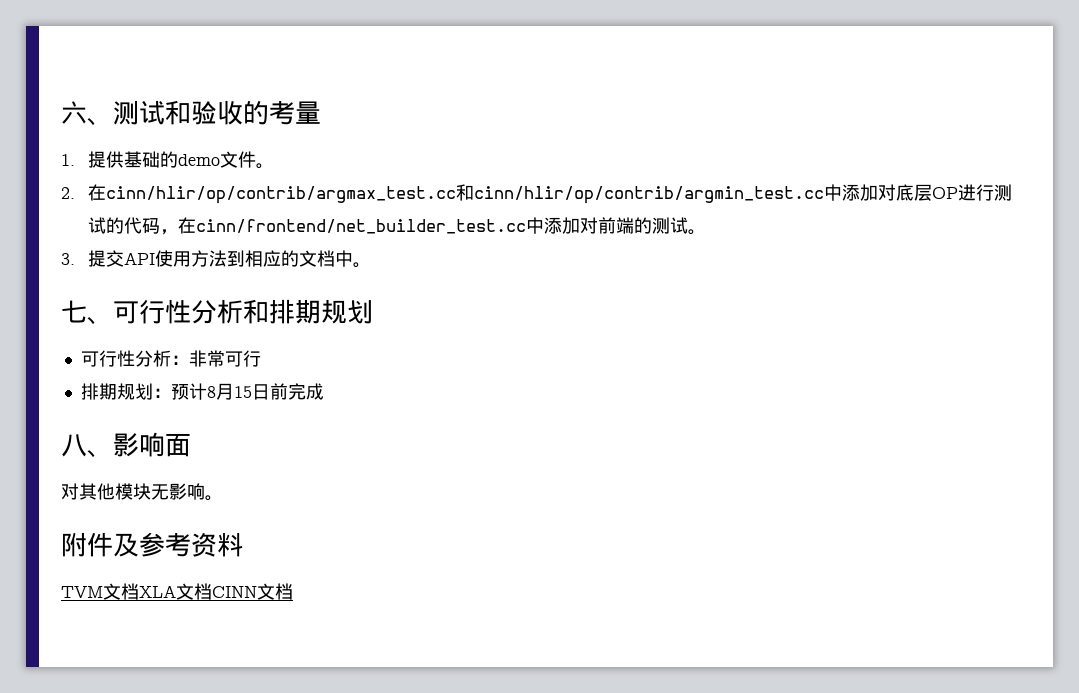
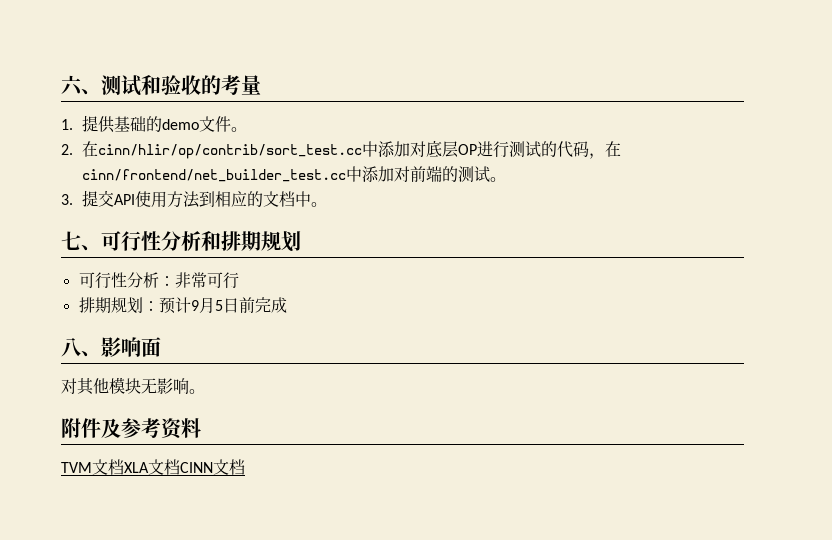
- 2.在cinn/hlir/op/contrib/argmax_test.cc和cinn/hlir/op/contrib/argmin_test.cc中添加对底层OP进行测试的代码，在cinn/frontend/net_builder_test.cc中添加对前端的测试。
+ 2.在cinn/hlir/op/contrib/sort_test.cc中添加对底层OP进行测试的代码，在cinn/frontend/net_builder_test.cc中添加对前端的测试。
- 排期规划：预计8月15日前完成
+ 排期规划：预计9月5日前完成

